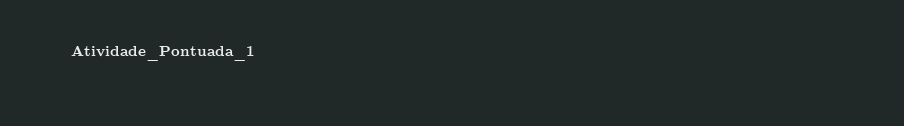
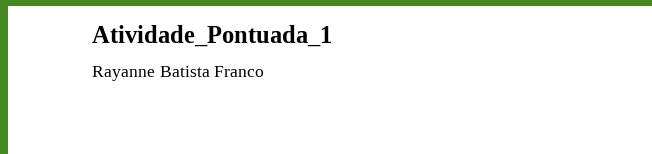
+ Rayanne Batista Franco

